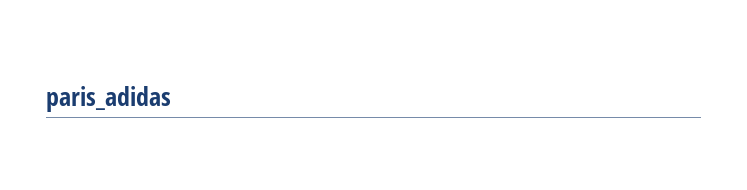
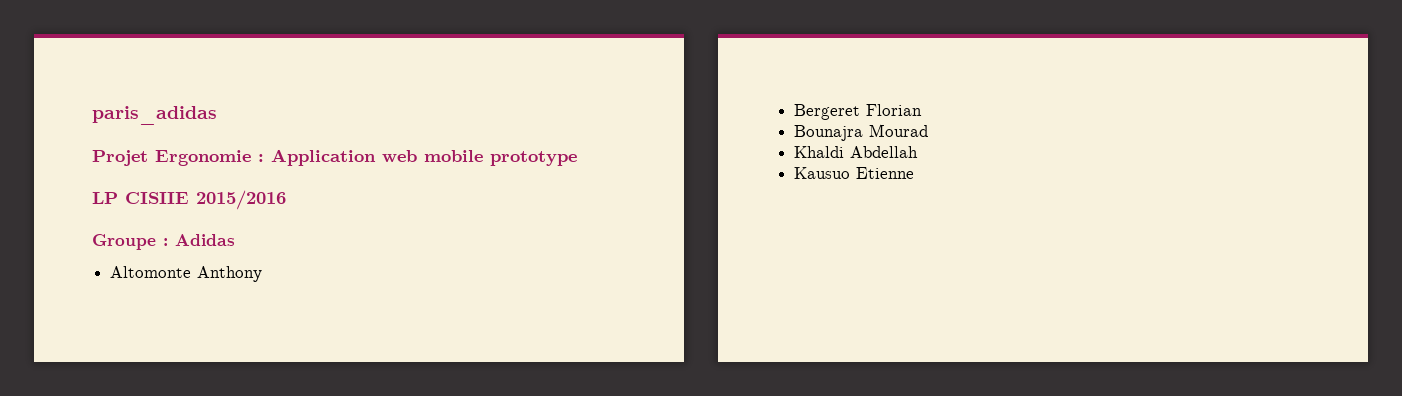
+ Projet Ergonomie : Application web mobile prototype
+ LP CISIIE 2015/2016
+ Groupe : Adidas
+ Altomonte Anthony
+ Bergeret Florian
+ Bounajra Mourad
+ Khaldi Abdellah
+ Kausuo Etienne

